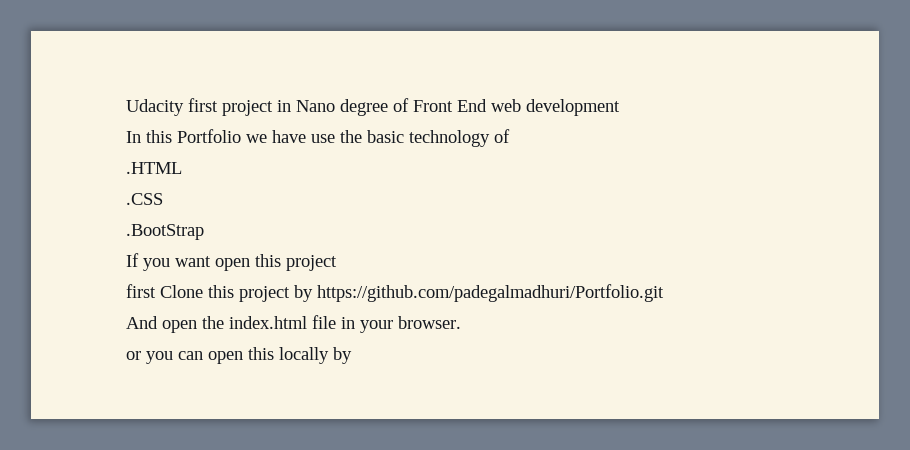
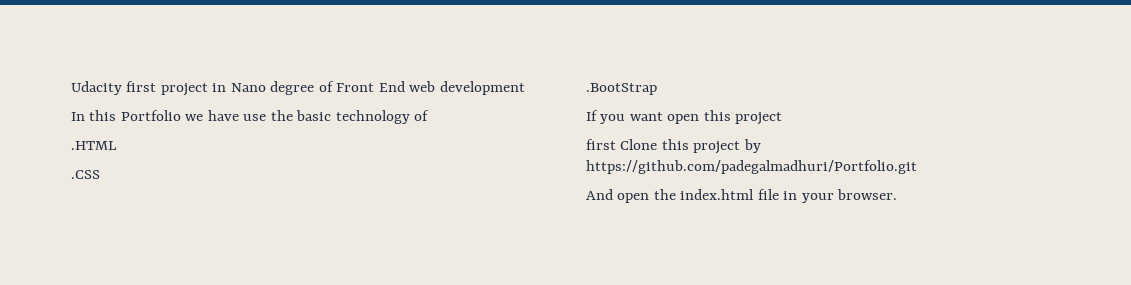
- or you can open this locally by

